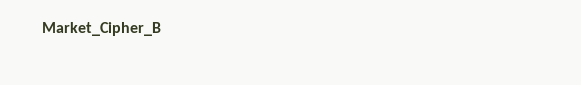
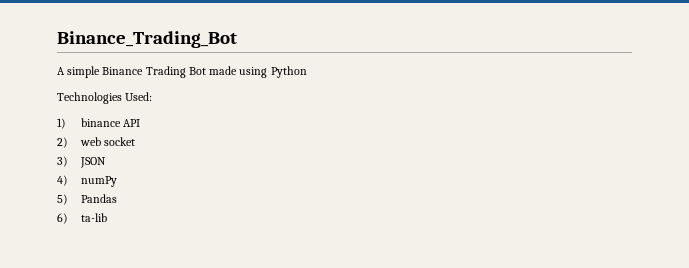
- Market_Cipher_B
+ Binance_Trading_Bot
+ A simple Binance Trading Bot made using Python
+ Technologies Used:
+ 1) binance API
+ 2) web socket
+ 3) JSON
+ 4) numPy
+ 5) Pandas
+ 6) ta-lib

